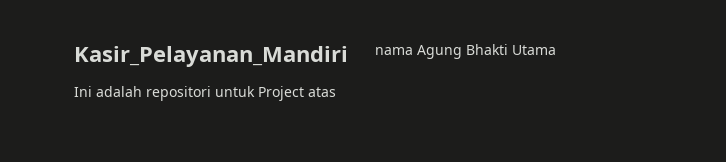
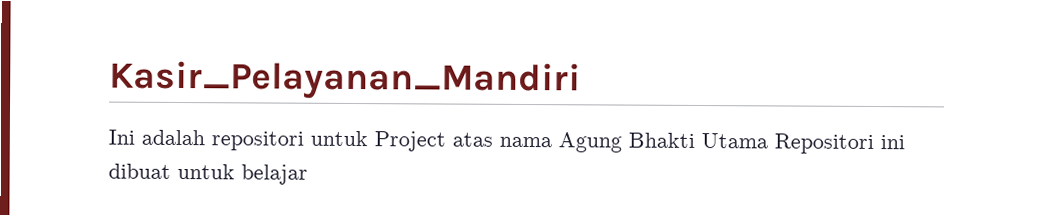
- Ini adalah repositori untuk Project atas nama Agung Bhakti Utama
+ Ini adalah repositori untuk Project atas nama Agung Bhakti Utama Repositori ini dibuat untuk belajar

